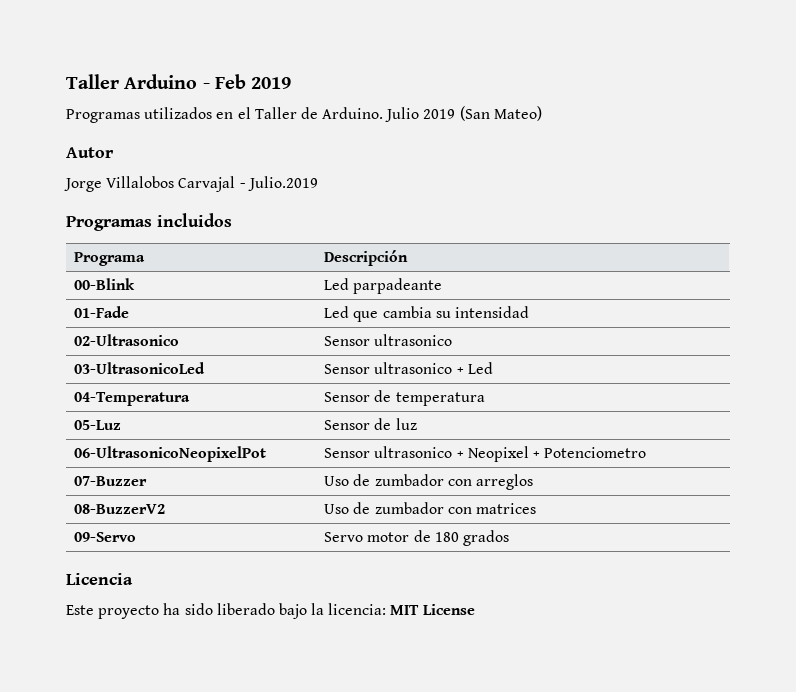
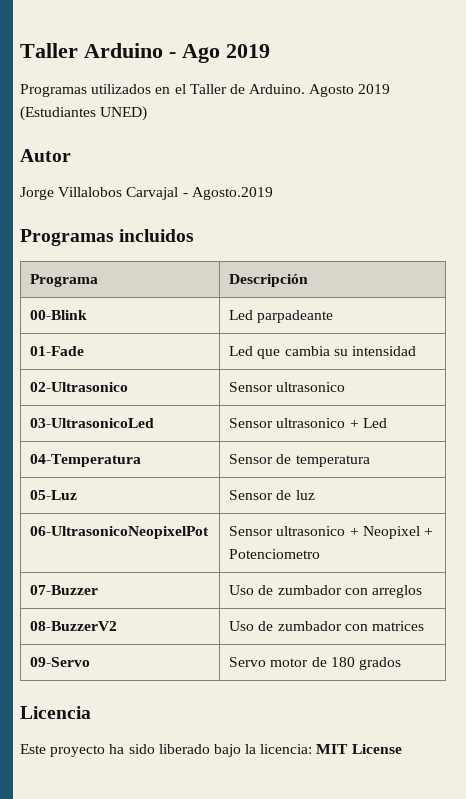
- Taller Arduino - Feb 2019
+ Taller Arduino - Ago 2019
- Julio 2019 (San Mateo)
+ Agosto 2019 (Estudiantes UNED)
- Jorge Villalobos Carvajal - Julio.2019
+ Jorge Villalobos Carvajal - Agosto.2019

